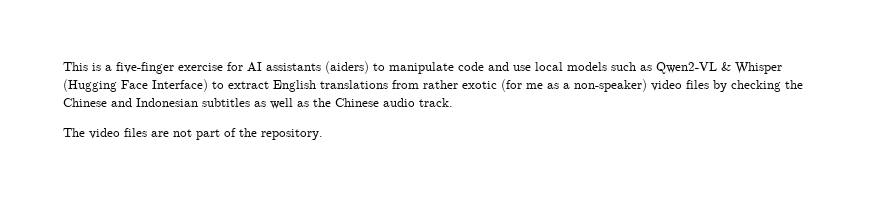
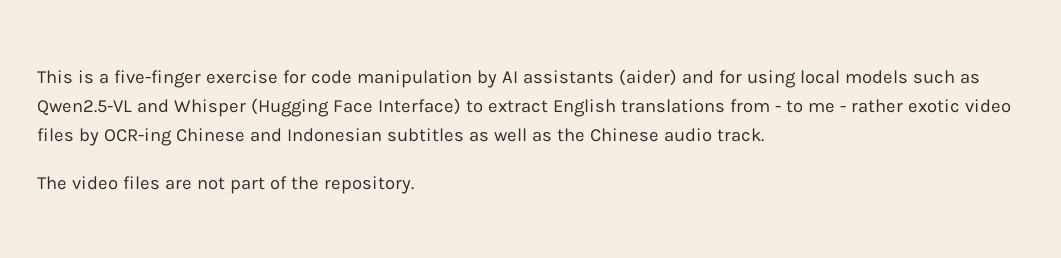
- This is a five-finger exercise for AI assistants (aiders) to manipulate code and use local models such as Qwen2-VL & Whisper (Hugging Face Interface) to extract English translations from rather exotic (for me as a non-speaker) video files by checking the Chinese and Indonesian subtitles as well as the Chinese audio track.
+ This is a five-finger exercise for code manipulation by AI assistants (aider) and for using local models such as Qwen2.5-VL and Whisper (Hugging Face Interface) to extract English translations from - to me - rather exotic video files by OCR-ing Chinese and Indonesian subtitles as well as the Chinese audio track.

